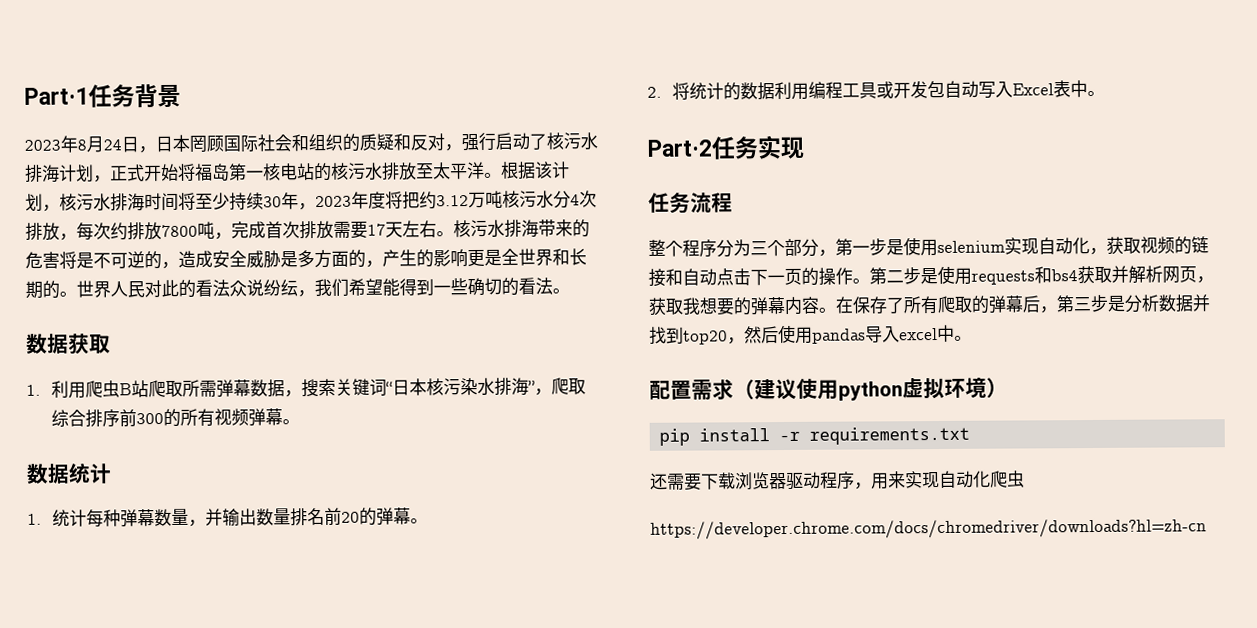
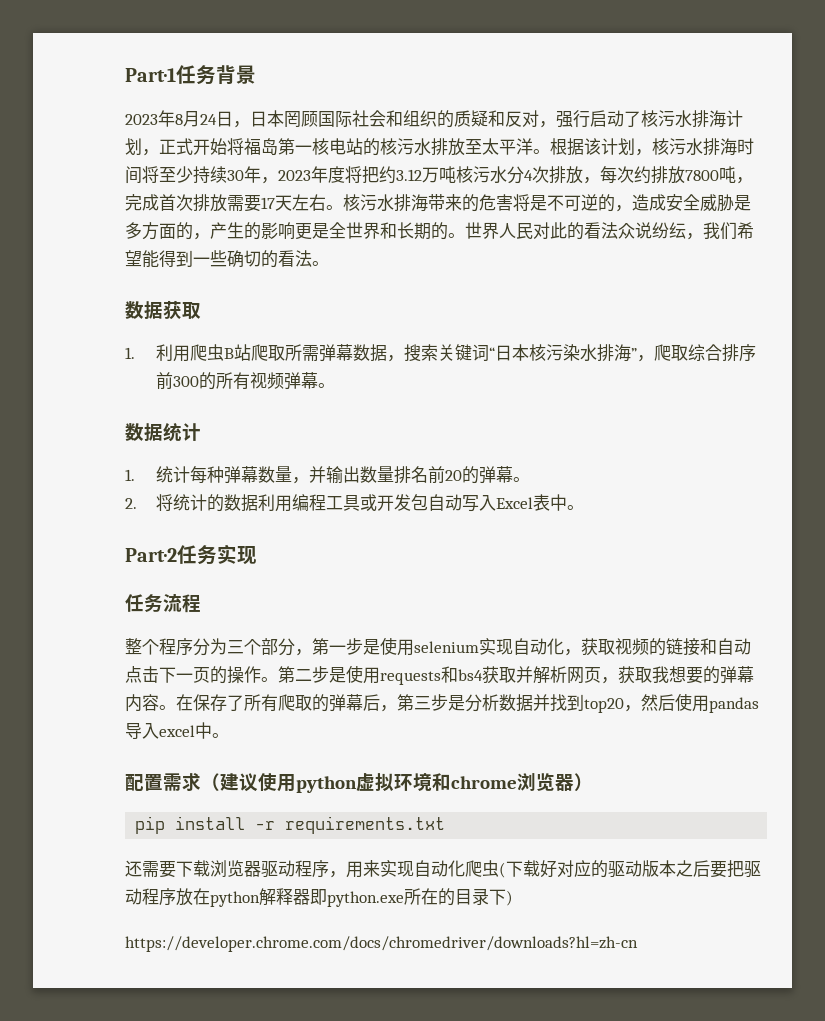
- 配置需求（建议使用python虚拟环境）
+ 配置需求（建议使用python虚拟环境和chrome浏览器）
- 还需要下载浏览器驱动程序，用来实现自动化爬虫
+ 还需要下载浏览器驱动程序，用来实现自动化爬虫(下载好对应的驱动版本之后要把驱动程序放在python解释器即python.exe所在的目录下)

